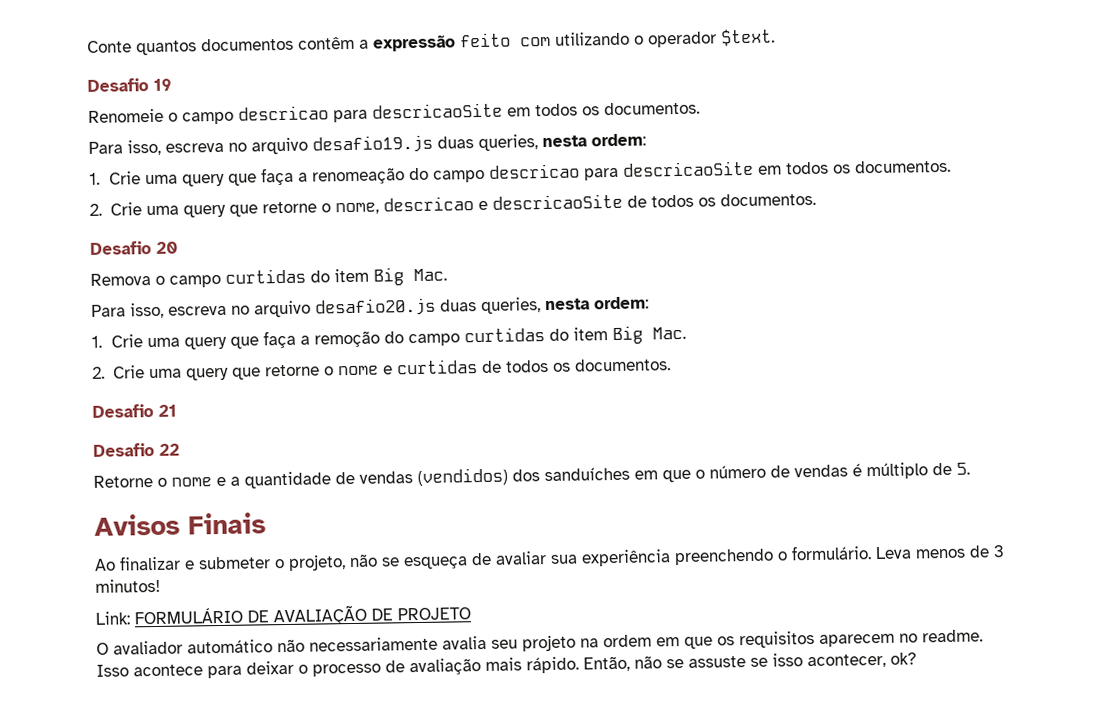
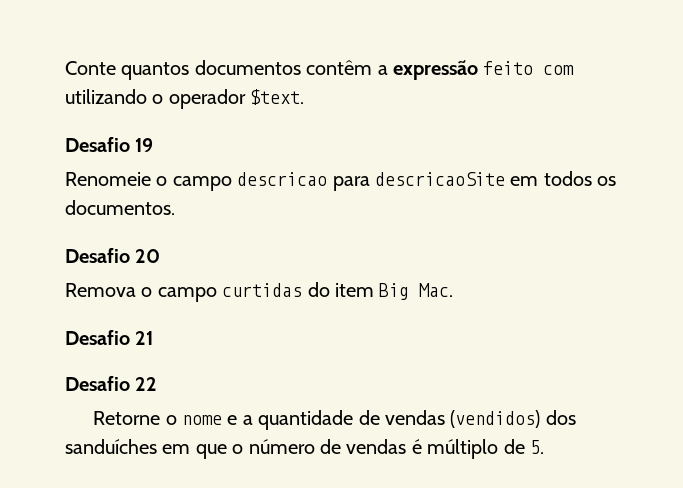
- Para isso, escreva no arquivo desafio19.js duas queries, nesta ordem:
- 1. Crie uma query que faça a renomeação do campo descricao para descricaoSite em todos os documentos.
- 2. Crie uma query que retorne o nome, descricao e descricaoSite de todos os documentos.
- Para isso, escreva no arquivo desafio20.js duas queries, nesta ordem:
- 1. Crie uma query que faça a remoção do campo curtidas do item Big Mac.
- 2. Crie uma query que retorne o nome e curtidas de todos os documentos.
- Avisos Finais
- Ao finalizar e submeter o projeto, não se esqueça de avaliar sua experiência preenchendo o formulário. Leva menos de 3 minutos!
- Link: FORMULÁRIO DE AVALIAÇÃO DE PROJETO
- O avaliador automático não necessariamente avalia seu projeto na ordem em que os requisitos aparecem no readme. Isso acontece para deixar o processo de avaliação mais rápido. Então, não se assuste se isso acontecer, ok?

